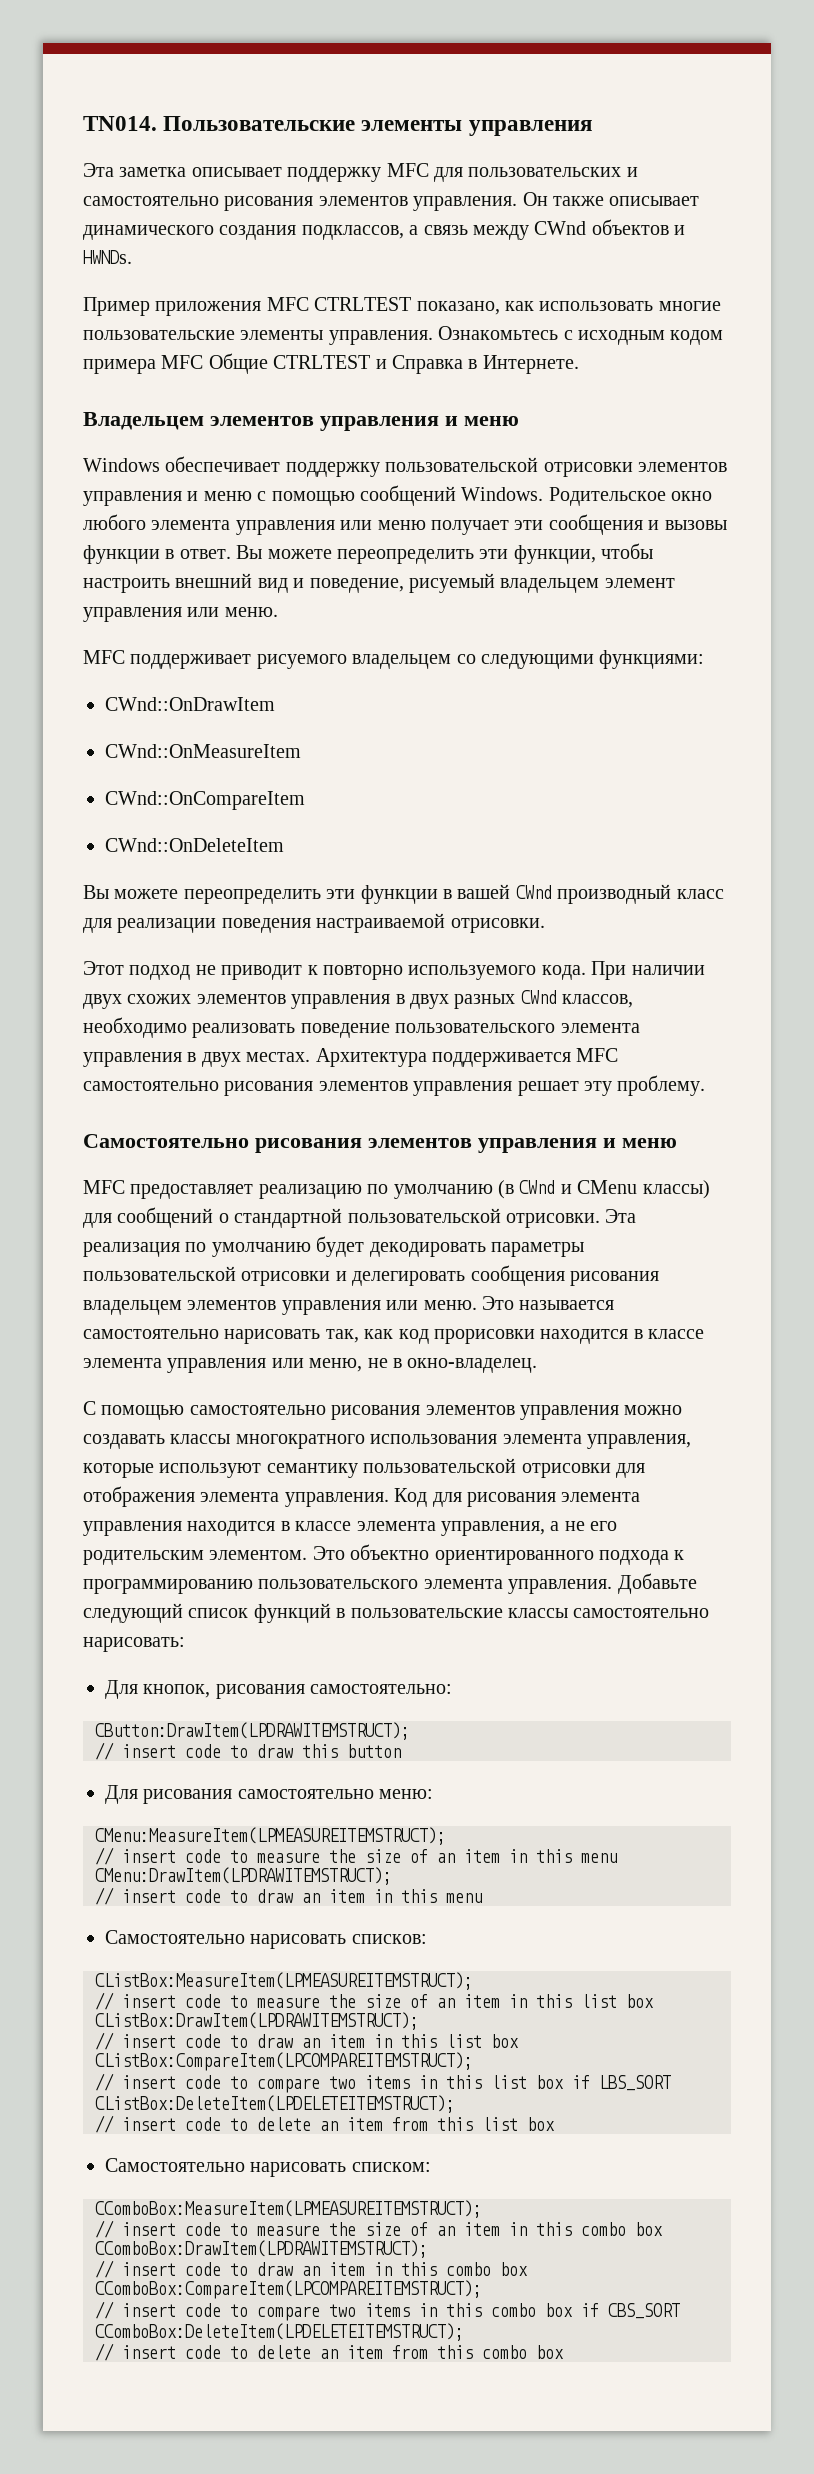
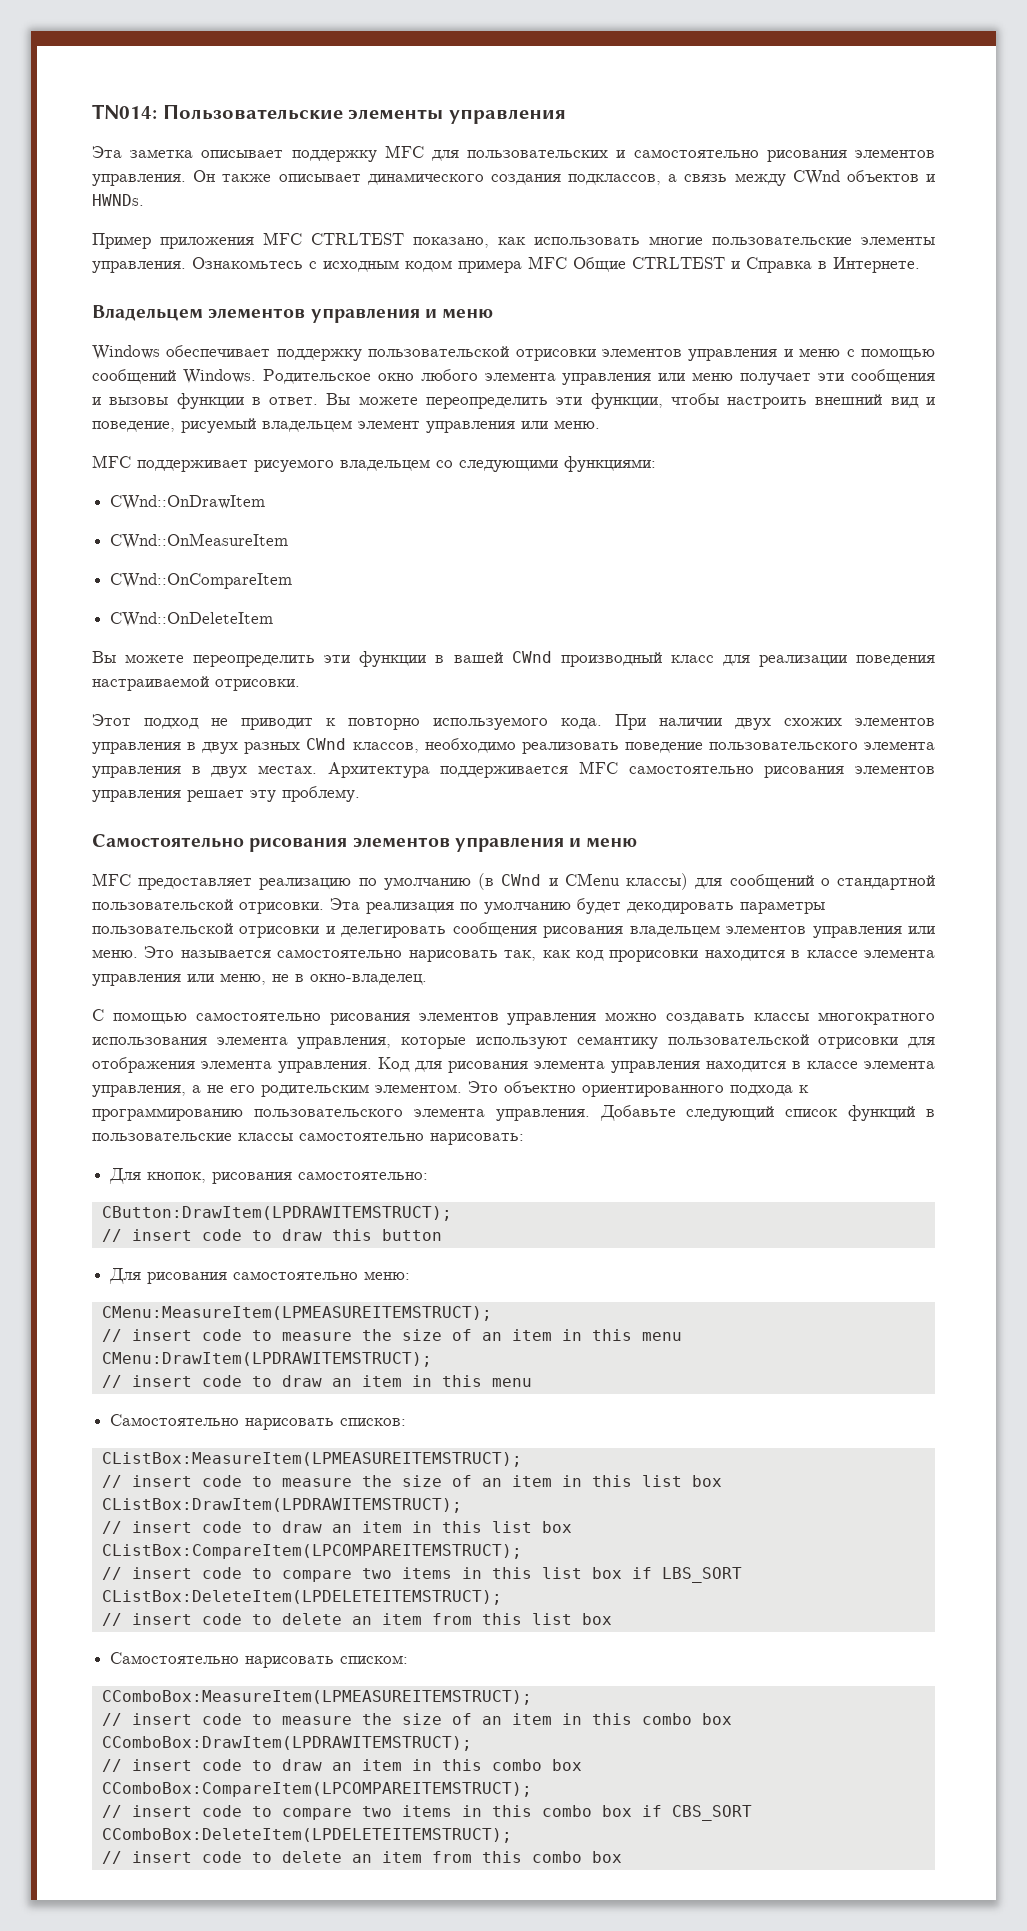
- TN014. Пользовательские элементы управления
+ TN014: Пользовательские элементы управления

